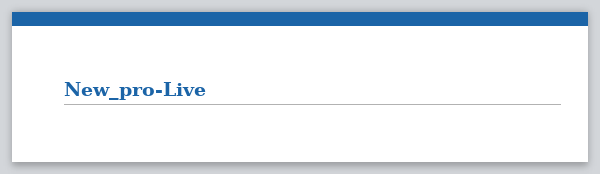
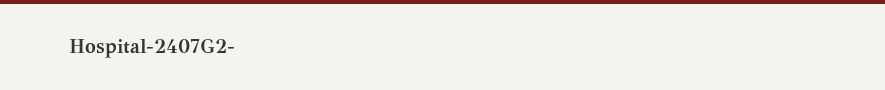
- New_pro-Live
+ Hospital-2407G2-

